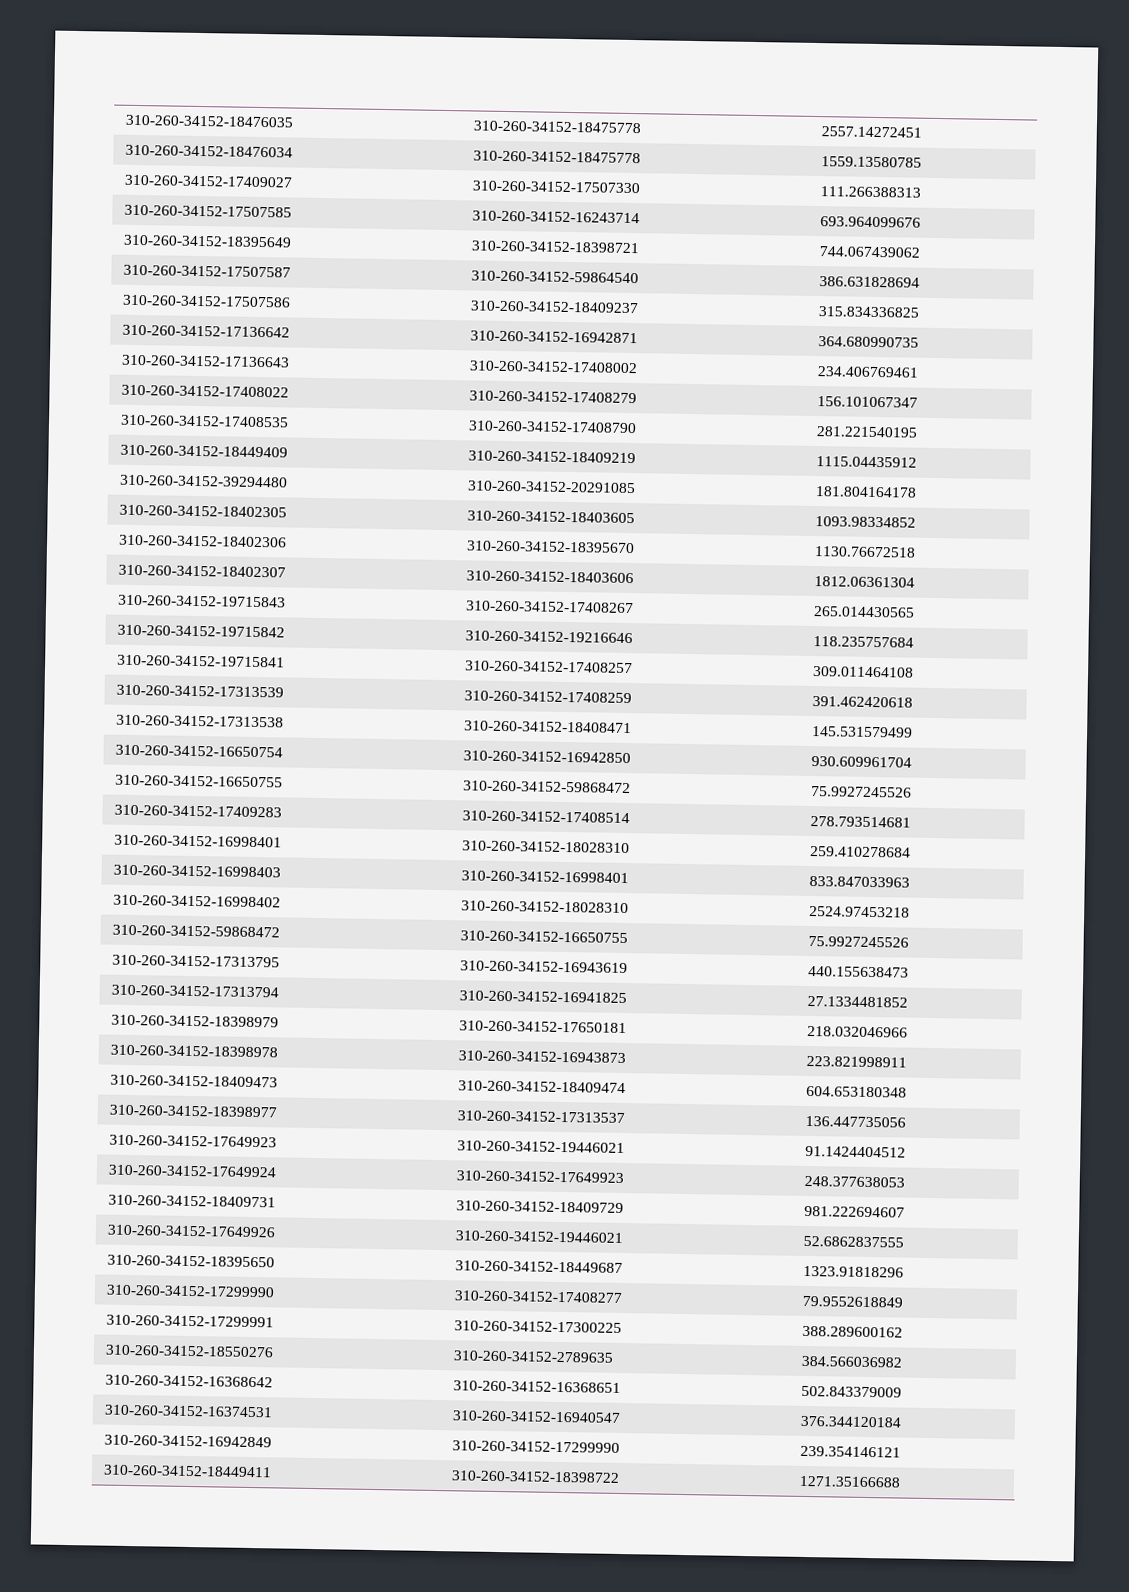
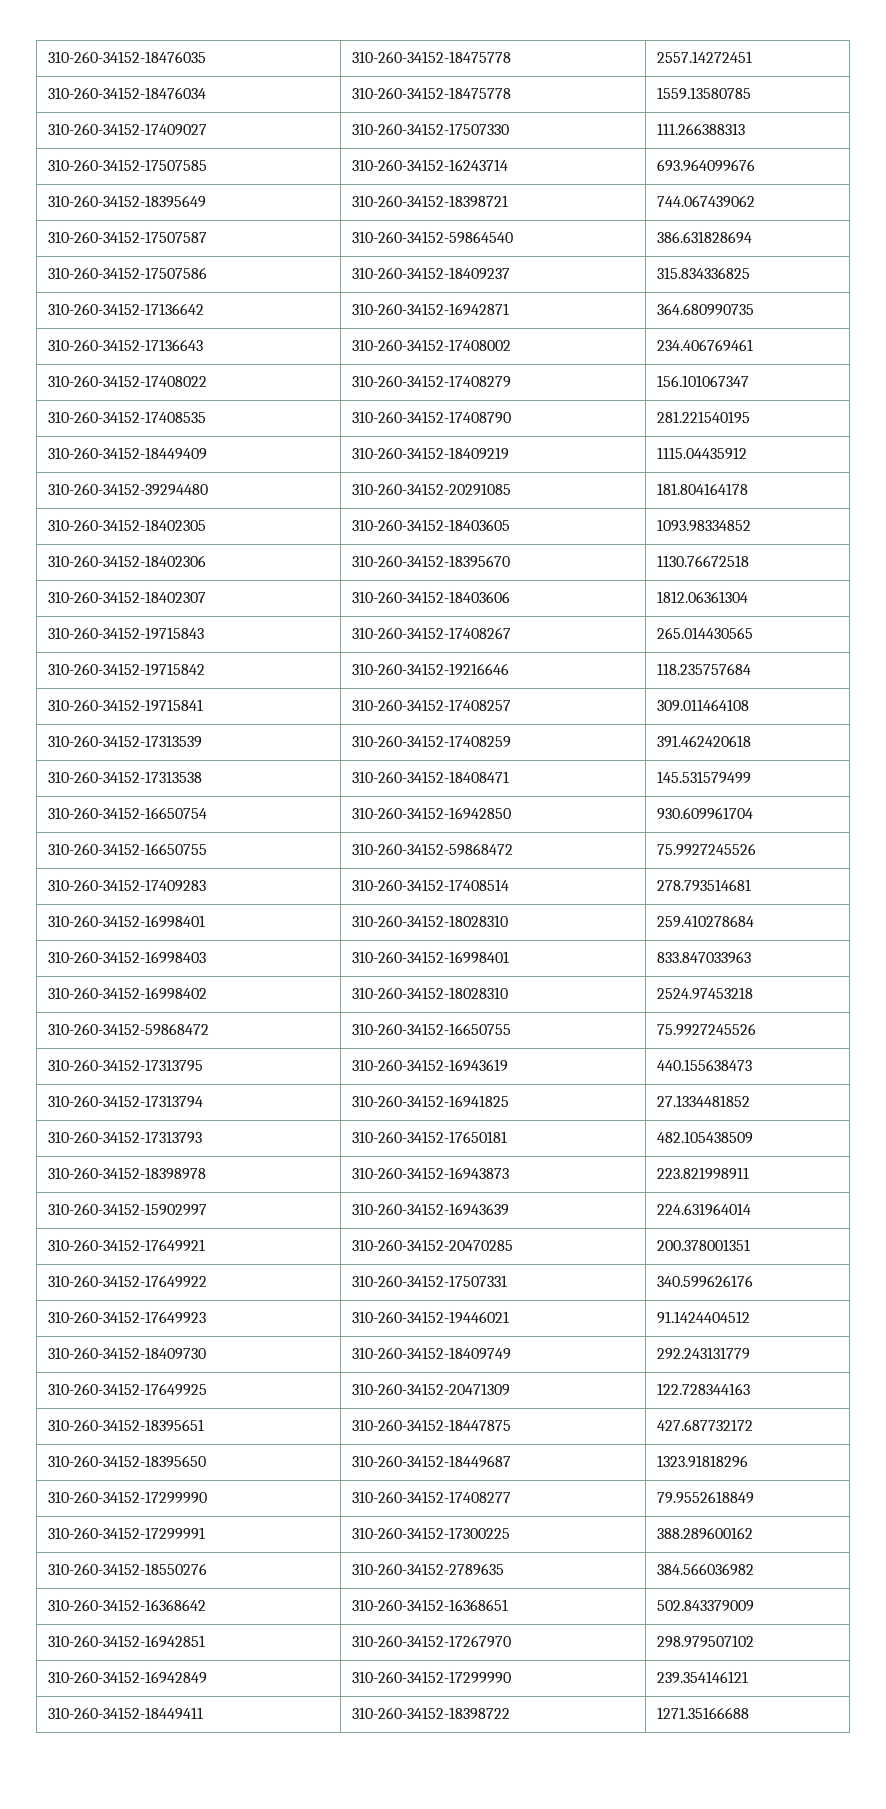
- 310-260-34152-18398979 | 310-260-34152-17650181 | 218.032046966
+ 310-260-34152-17313793 | 310-260-34152-17650181 | 482.105438509
- 310-260-34152-18409473 | 310-260-34152-18409474 | 604.653180348
- 310-260-34152-18398977 | 310-260-34152-17313537 | 136.447735056
+ 310-260-34152-15902997 | 310-260-34152-16943639 | 224.631964014
+ 310-260-34152-17649921 | 310-260-34152-20470285 | 200.378001351
+ 310-260-34152-17649922 | 310-260-34152-17507331 | 340.599626176
  310-260-34152-17649923 | 310-260-34152-19446021 | 91.1424404512
- 310-260-34152-17649924 | 310-260-34152-17649923 | 248.377638053
- 310-260-34152-18409731 | 310-260-34152-18409729 | 981.222694607
- 310-260-34152-17649926 | 310-260-34152-19446021 | 52.6862837555
+ 310-260-34152-18409730 | 310-260-34152-18409749 | 292.243131779
+ 310-260-34152-17649925 | 310-260-34152-20471309 | 122.728344163
+ 310-260-34152-18395651 | 310-260-34152-18447875 | 427.687732172
- 310-260-34152-16374531 | 310-260-34152-16940547 | 376.344120184
+ 310-260-34152-16942851 | 310-260-34152-17267970 | 298.979507102

